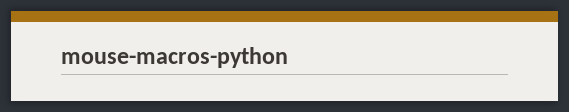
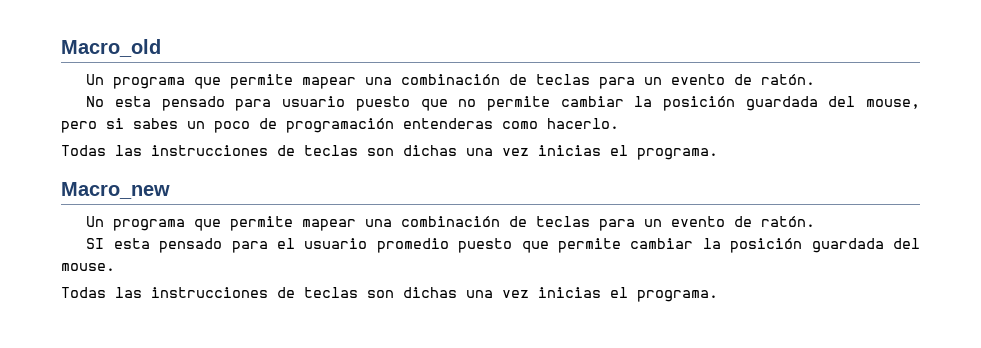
- mouse-macros-python
+ Macro_old
+ Un programa que permite mapear una combinación de teclas para un evento de ratón.
+ No esta pensado para usuario puesto que no permite cambiar la posición guardada del mouse, pero si sabes un poco de programación entenderas como hacerlo.
+ Todas las instrucciones de teclas son dichas una vez inicias el programa.
+ Macro_new
+ Un programa que permite mapear una combinación de teclas para un evento de ratón.
+ SI esta pensado para el usuario promedio puesto que permite cambiar la posición guardada del mouse.
+ Todas las instrucciones de teclas son dichas una vez inicias el programa.

